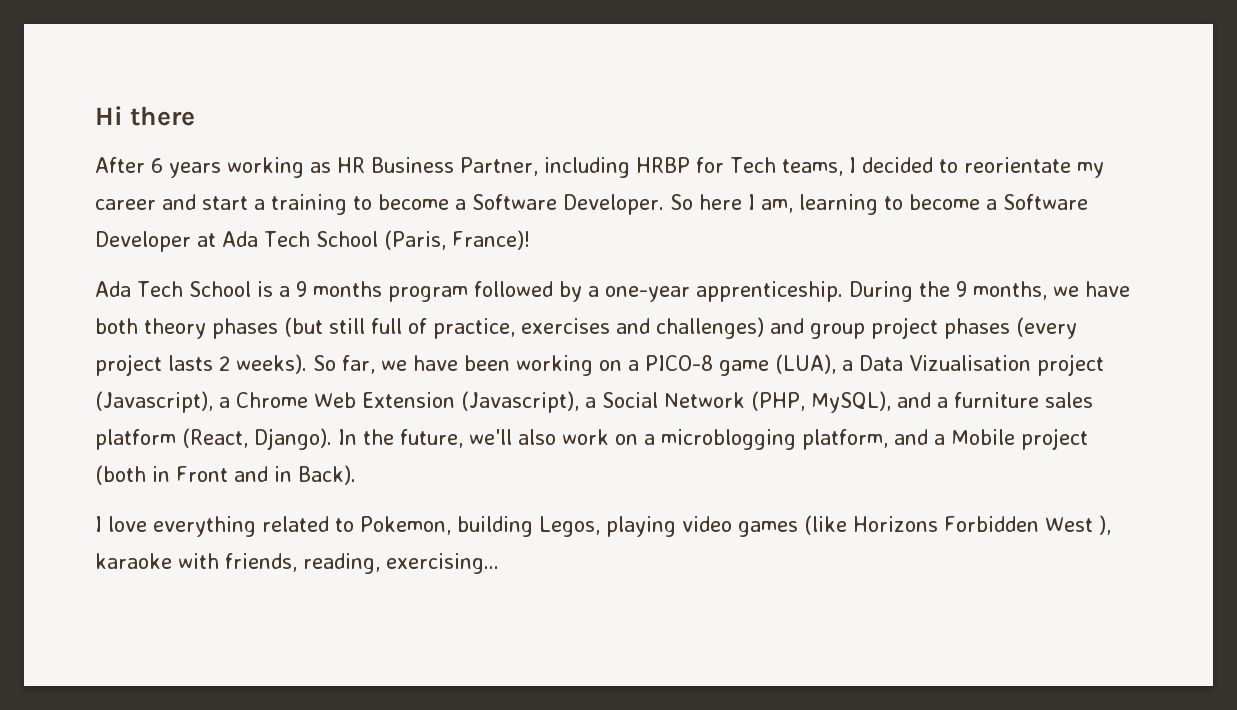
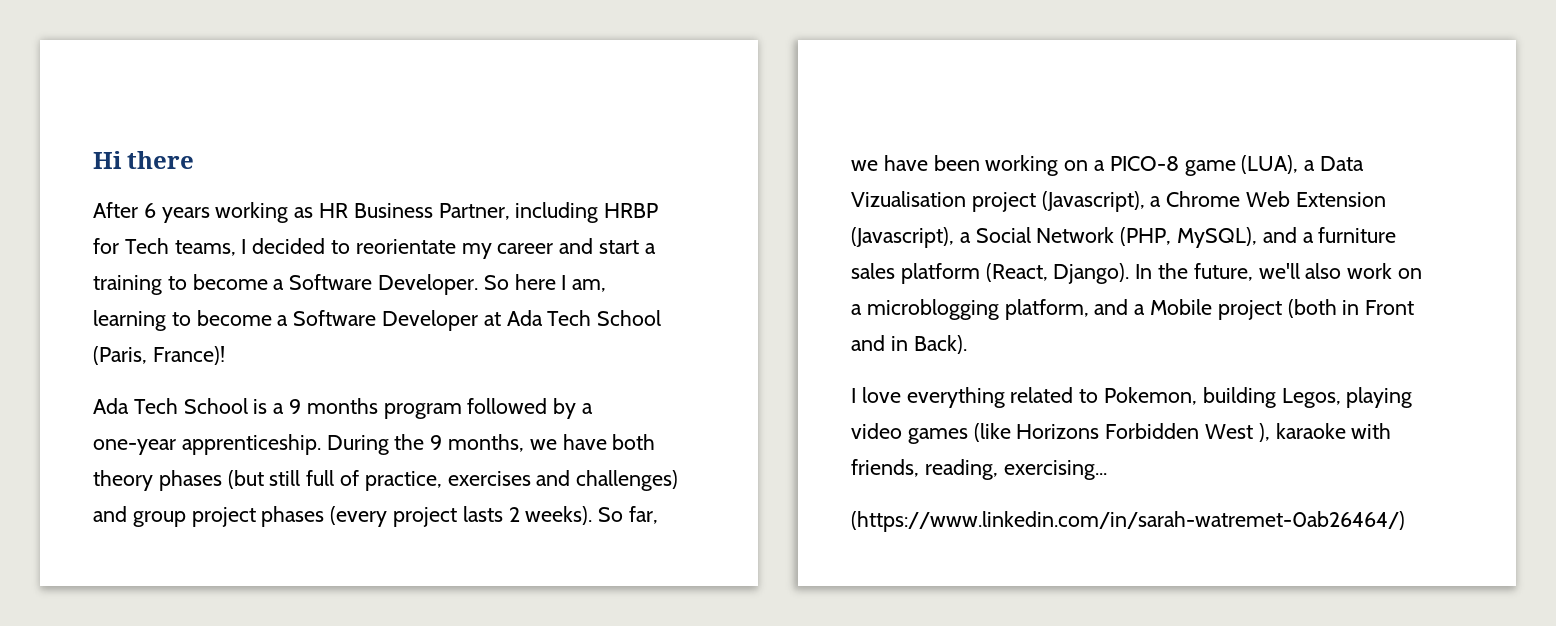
+ (https://www.linkedin.com/in/sarah-watremet-0ab26464/)

